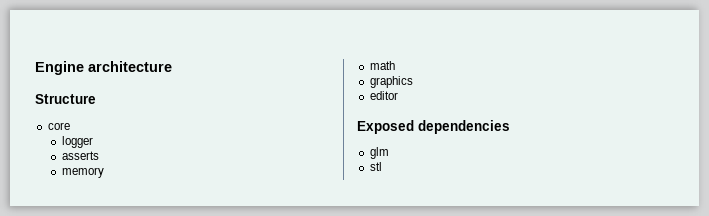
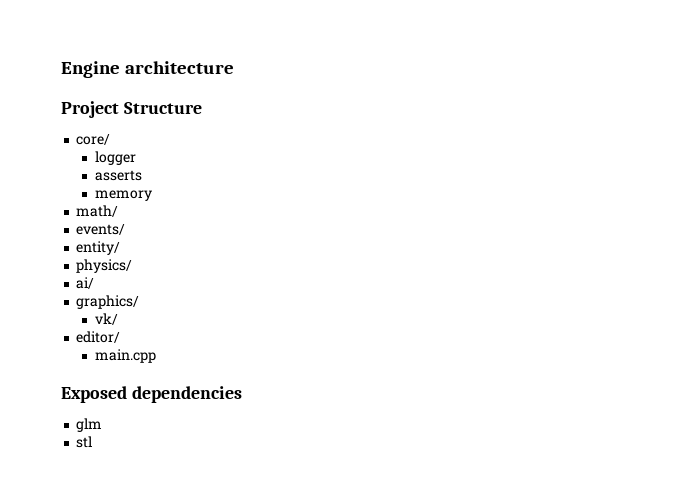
- Structure
+ Project Structure
- core
+ core/
- math
- graphics
- editor
+ math/
+ events/
+ entity/
+ physics/
+ ai/
+ graphics/
+ vk/
+ editor/
+ main.cpp

